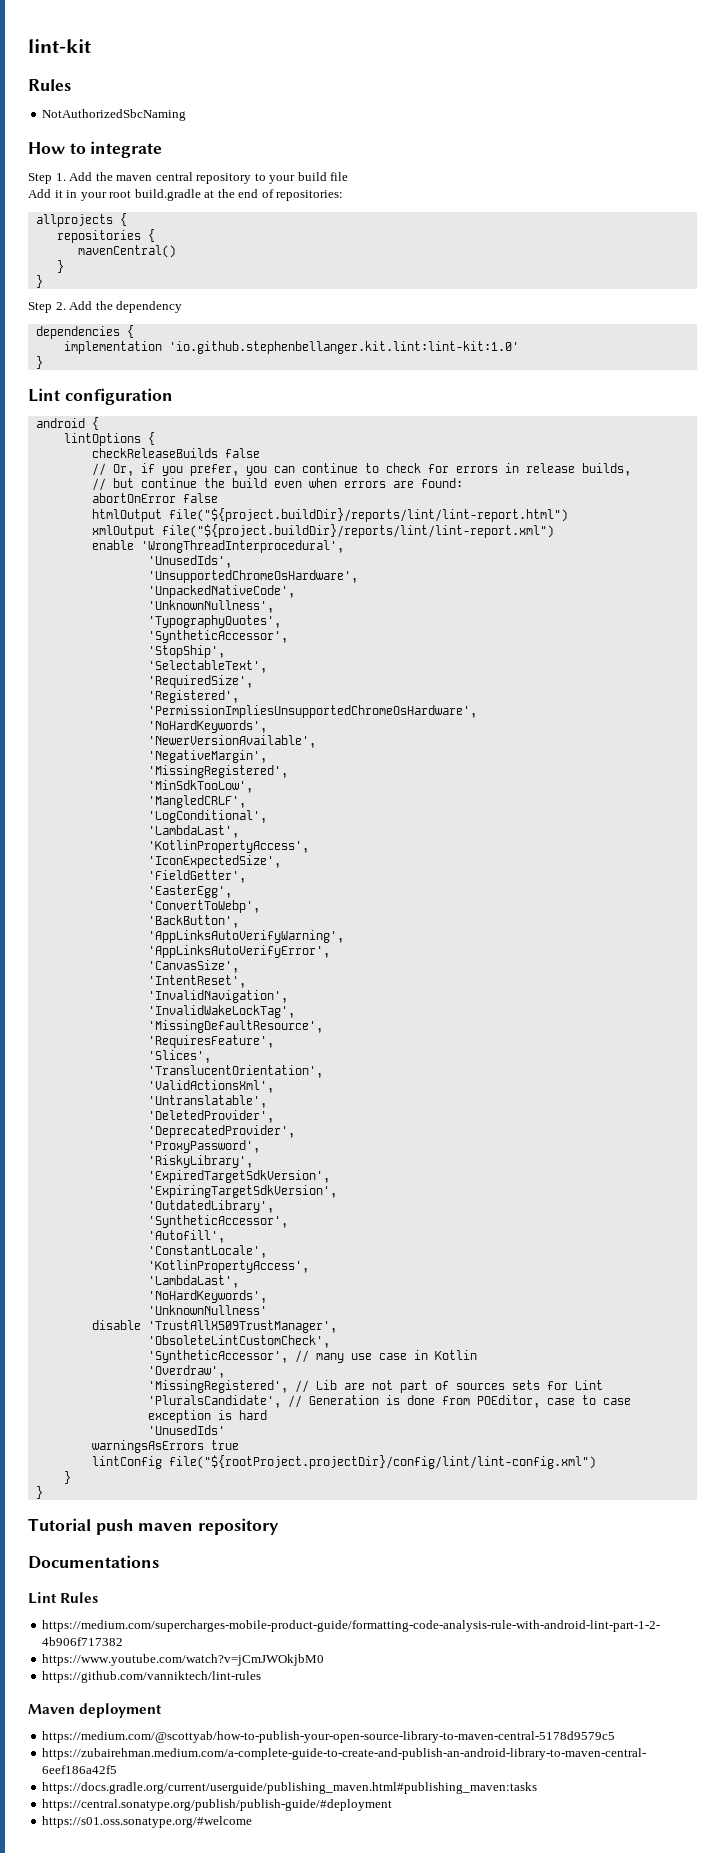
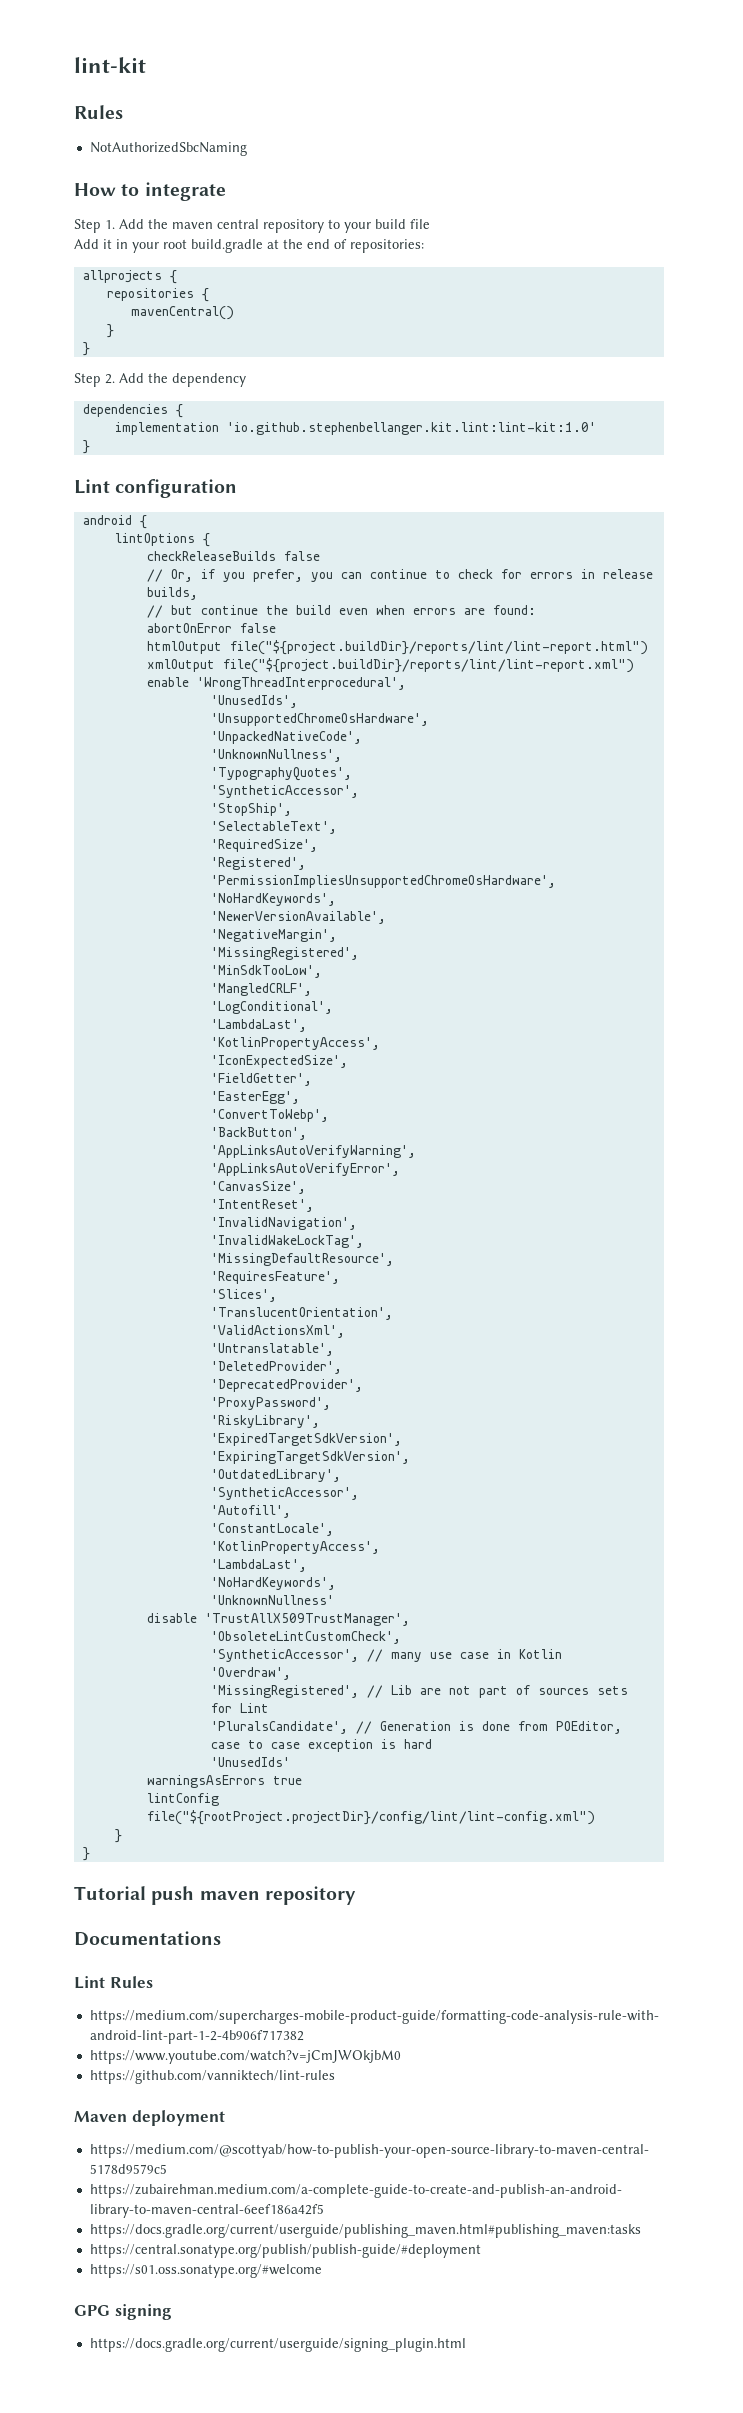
+ GPG signing
+ https://docs.gradle.org/current/userguide/signing_plugin.html

